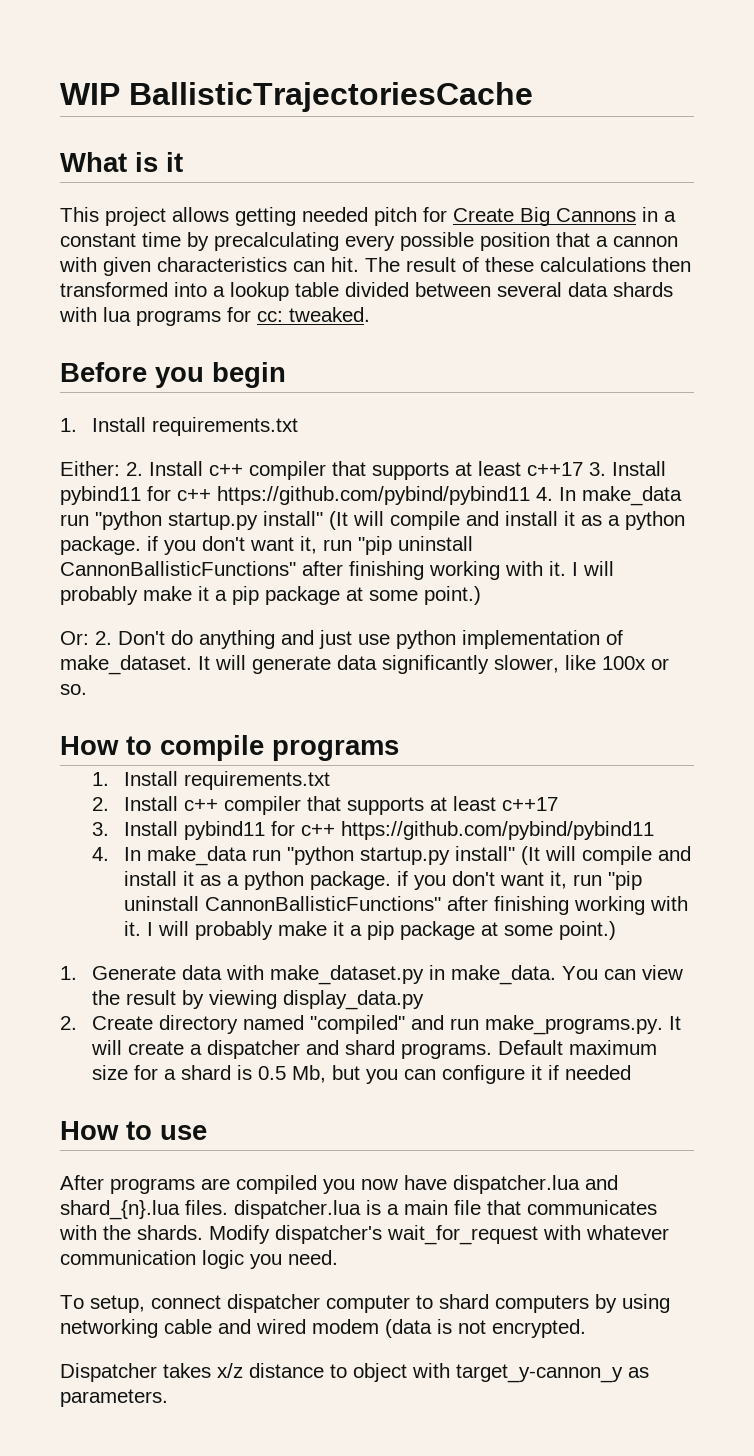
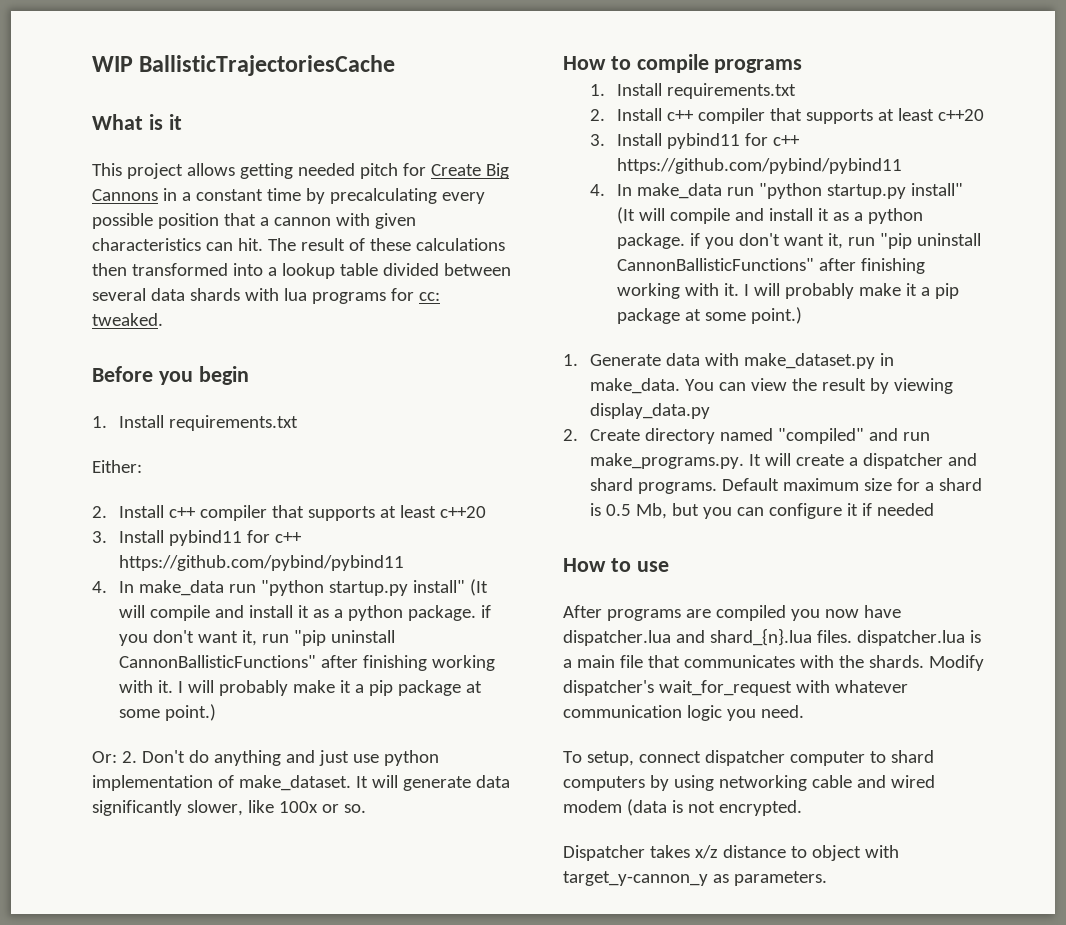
- Either: 2. Install c++ compiler that supports at least c++17 3. Install pybind11 for c++ https://github.com/pybind/pybind11 4. In make_data run "python startup.py install" (It will compile and install it as a python package. if you don't want it, run "pip uninstall CannonBallisticFunctions" after finishing working with it.
+ Either:
+ 2. Install c++ compiler that supports at least c++20
+ 3. Install pybind11 for c++ https://github.com/pybind/pybind11
+ 4. In make_data run "python startup.py install" (It will compile and install it as a python package. if you don't want it, run "pip uninstall CannonBallisticFunctions" after finishing working with it.
  How to compile programs
  1. Install requirements.txt
- 2. Install c++ compiler that supports at least c++17
+ 2. Install c++ compiler that supports at least c++20

